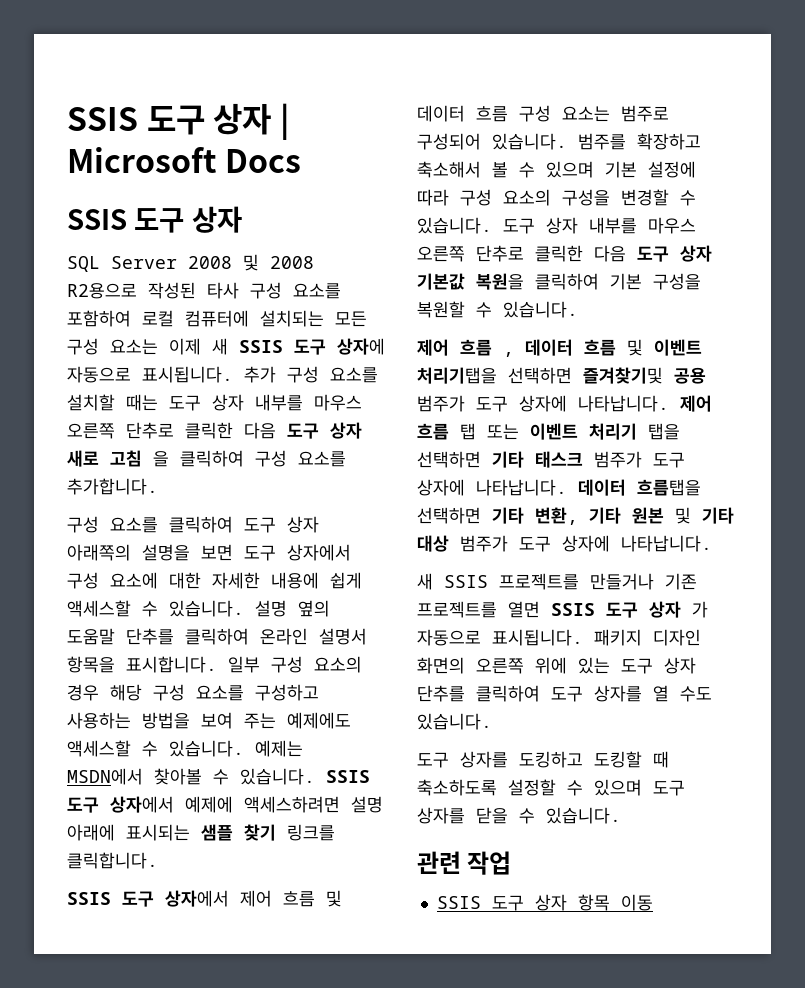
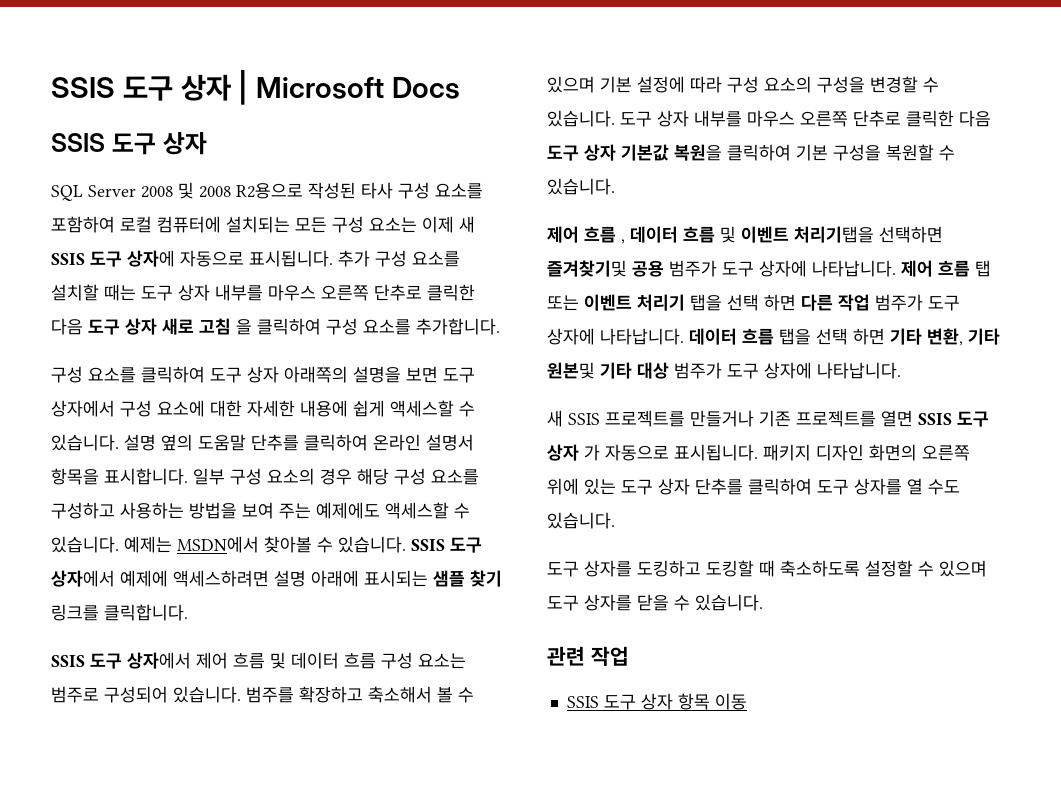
- 제어 흐름 탭 또는 이벤트 처리기 탭을 선택하면 기타 태스크 범주가 도구 상자에 나타납니다.
+ 제어 흐름 탭 또는 이벤트 처리기 탭을 선택 하면 다른 작업 범주가 도구 상자에 나타납니다.
- 데이터 흐름탭을 선택하면 기타 변환, 기타 원본 및 기타 대상 범주가 도구 상자에 나타납니다.
+ 데이터 흐름 탭을 선택 하면 기타 변환, 기타 원본및 기타 대상 범주가 도구 상자에 나타납니다.

